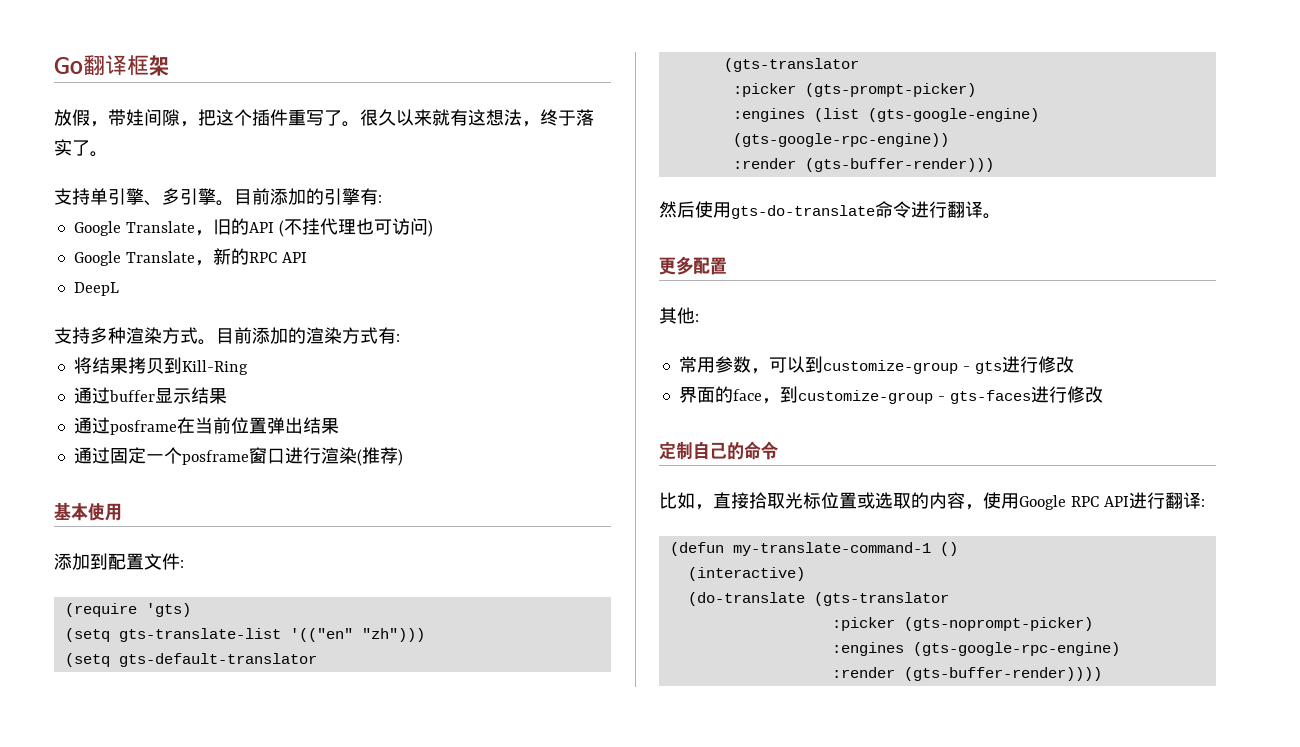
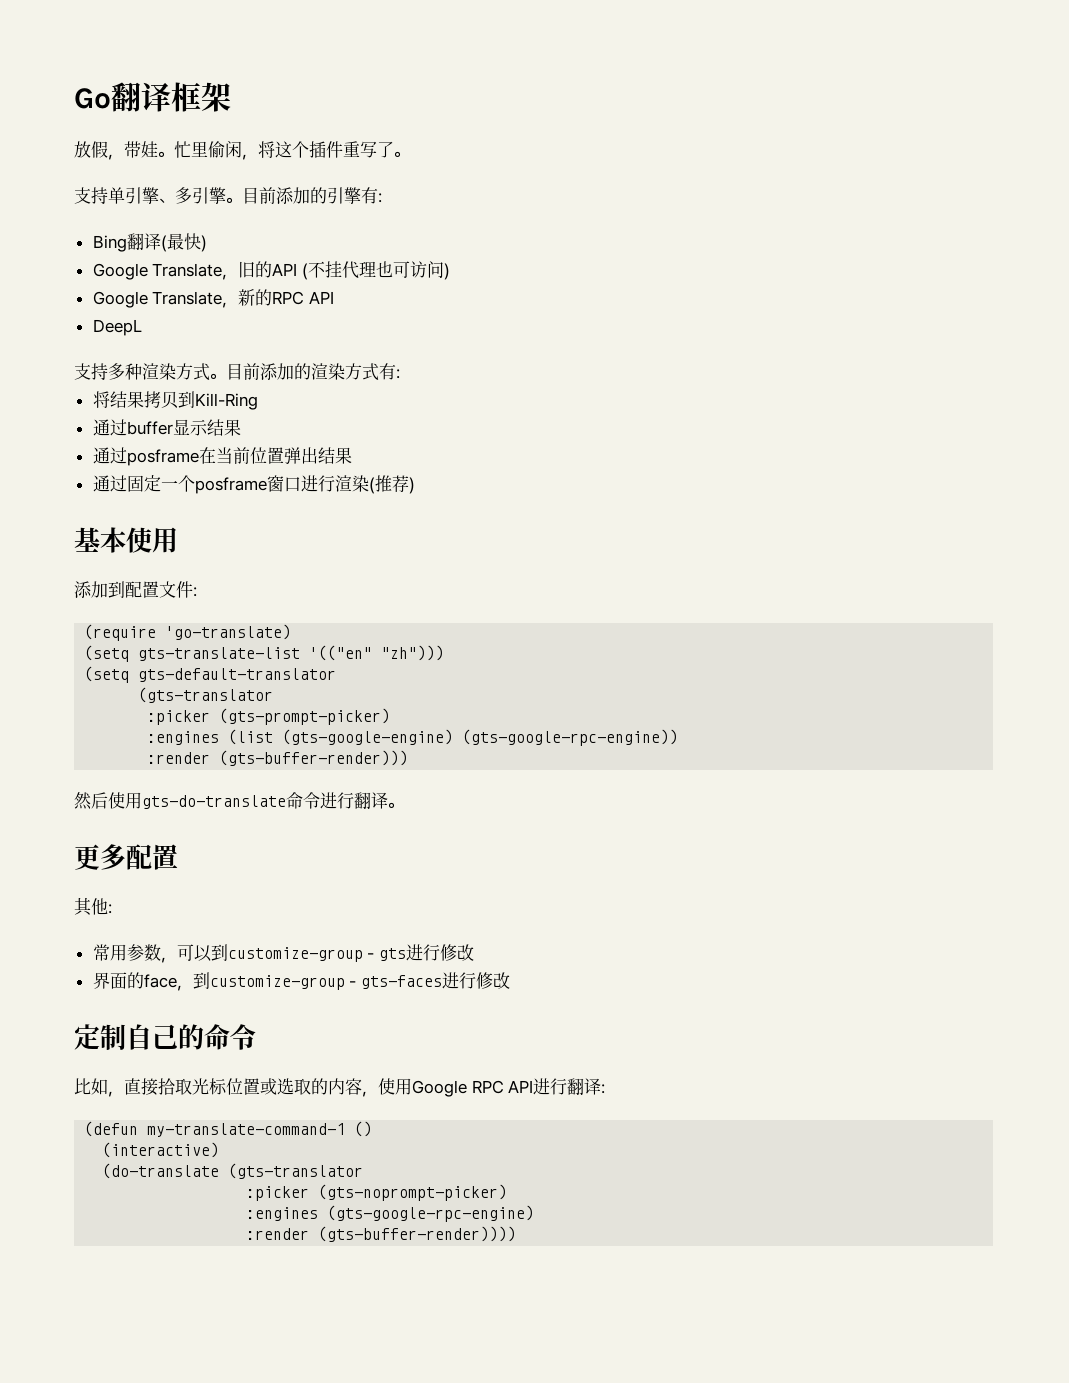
- 放假，带娃间隙，把这个插件重写了。很久以来就有这想法，终于落实了。
+ 放假，带娃。忙里偷闲，将这个插件重写了。
+ Bing翻译(最快)
- (require 'gts)
+ (require 'go-translate)

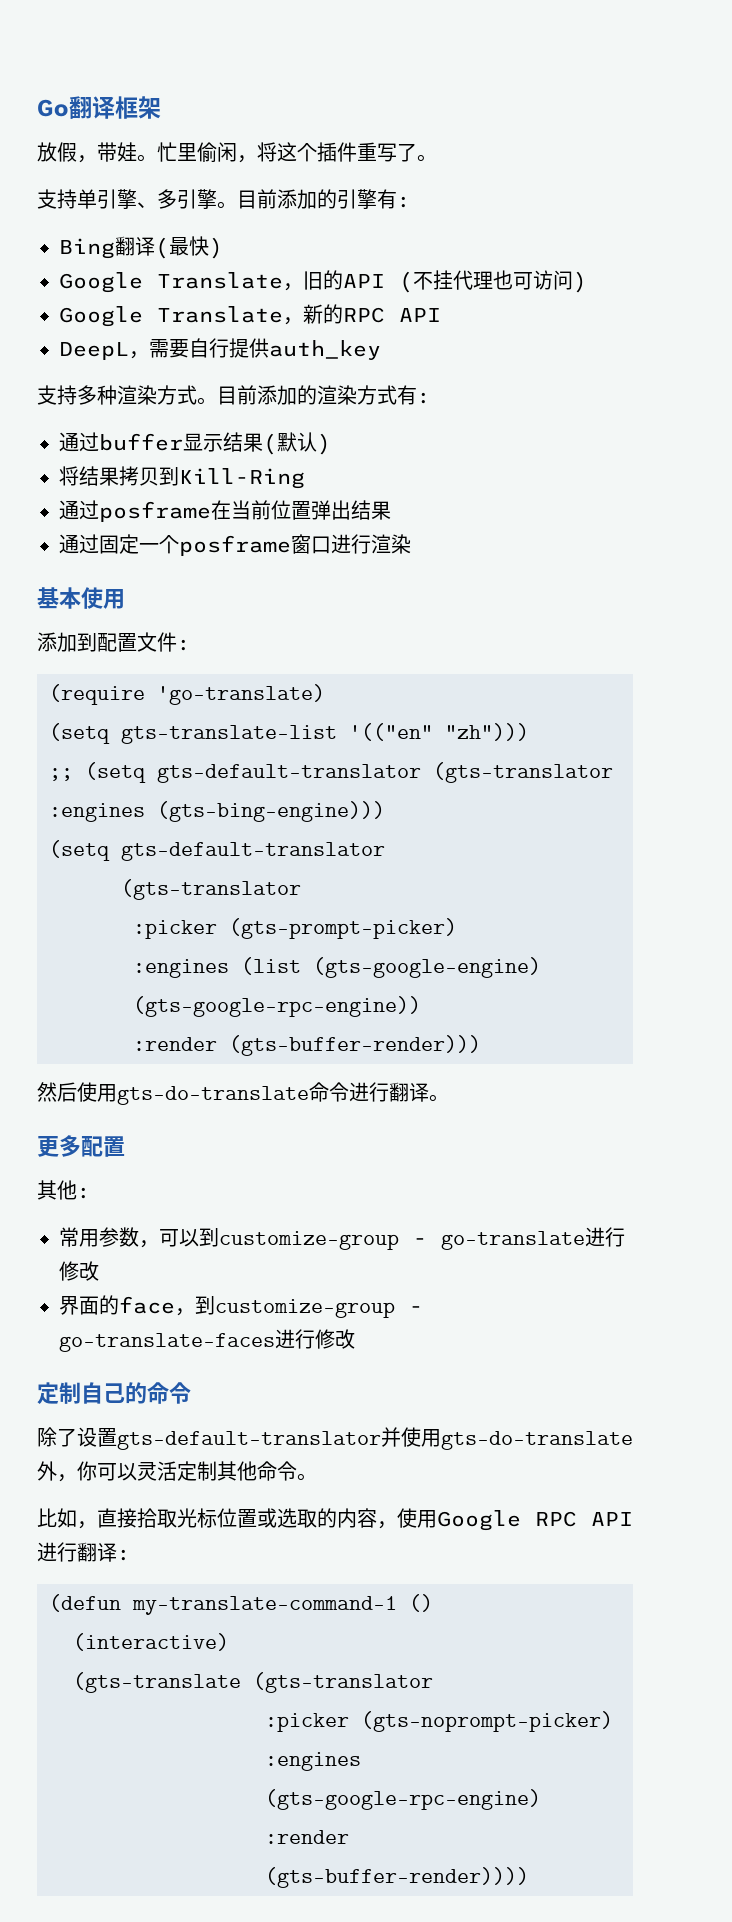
- DeepL
+ DeepL，需要自行提供auth_key
+ 通过buffer显示结果(默认)
- 通过buffer显示结果
- 通过固定一个posframe窗口进行渲染(推荐)
+ 通过固定一个posframe窗口进行渲染
+ ;; (setq gts-default-translator (gts-translator :engines (gts-bing-engine)))
- 常用参数，可以到customize-group - gts进行修改
+ 常用参数，可以到customize-group - go-translate进行修改
- 界面的face，到customize-group - gts-faces进行修改
+ 界面的face，到customize-group - go-translate-faces进行修改
+ 除了设置gts-default-translator并使用gts-do-translate外，你可以灵活定制其他命令。
- (do-translate (gts-translator
+ (gts-translate (gts-translator

